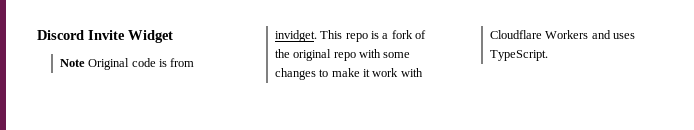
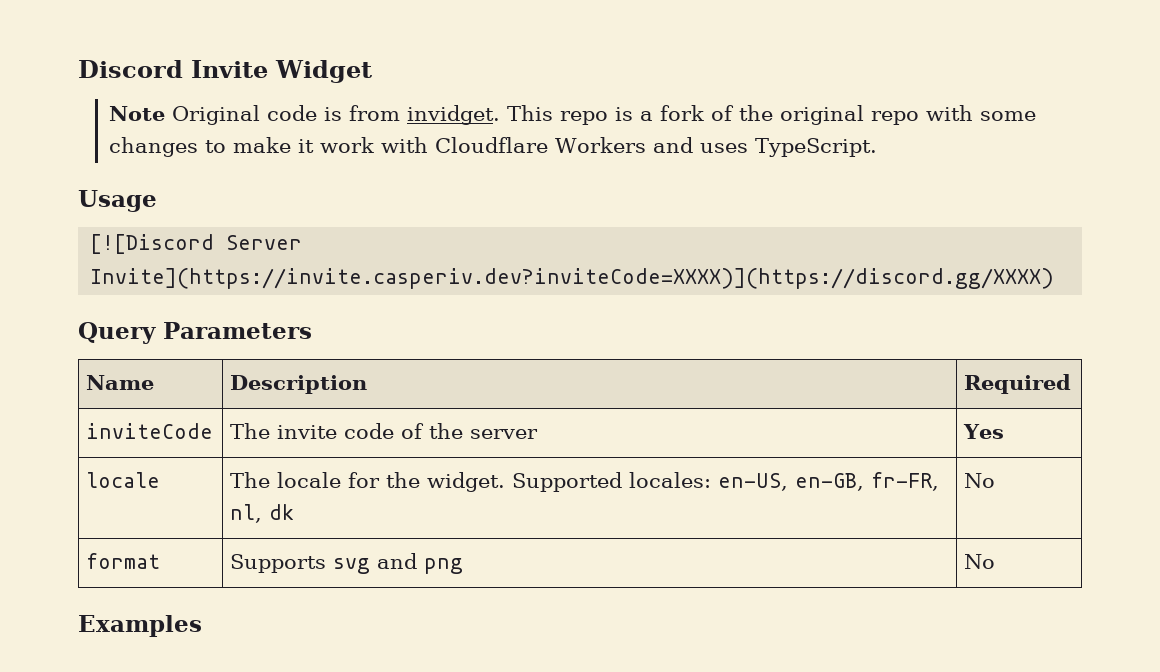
+ Usage
+ [![Discord Server Invite](https://invite.casperiv.dev?inviteCode=XXXX)](https://discord.gg/XXXX)
+ Query Parameters
+ Name | Description | Required
+ inviteCode | The invite code of the server | Yes
+ locale | The locale for the widget. Supported locales: en-US, en-GB, fr-FR, nl, dk | No
+ format | Supports svg and png | No
+ Examples

